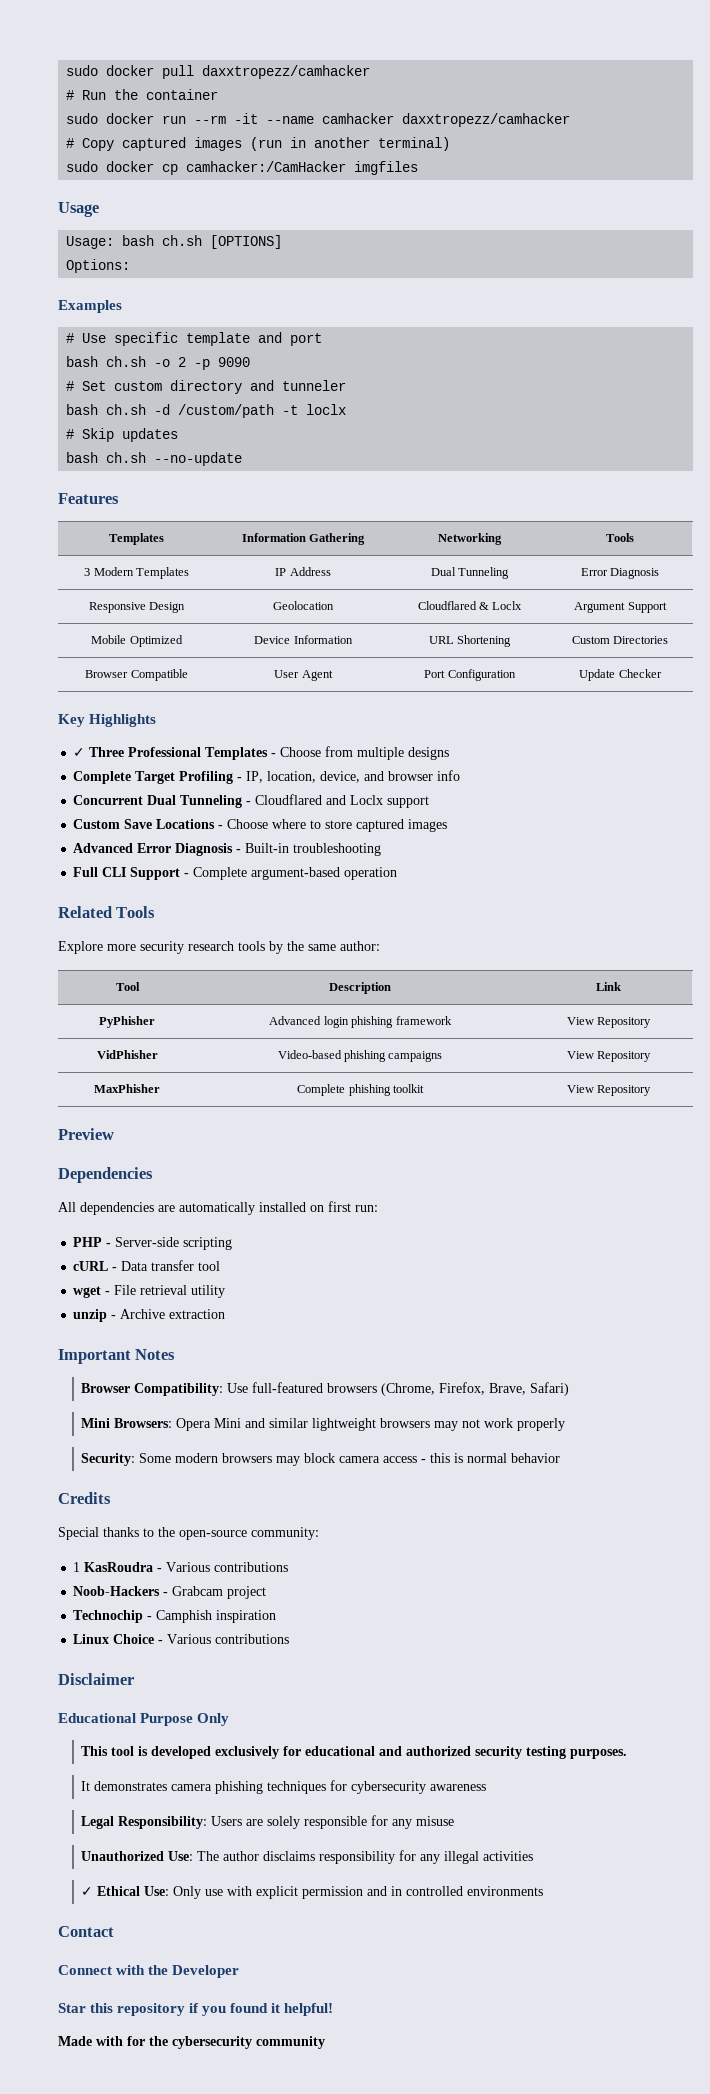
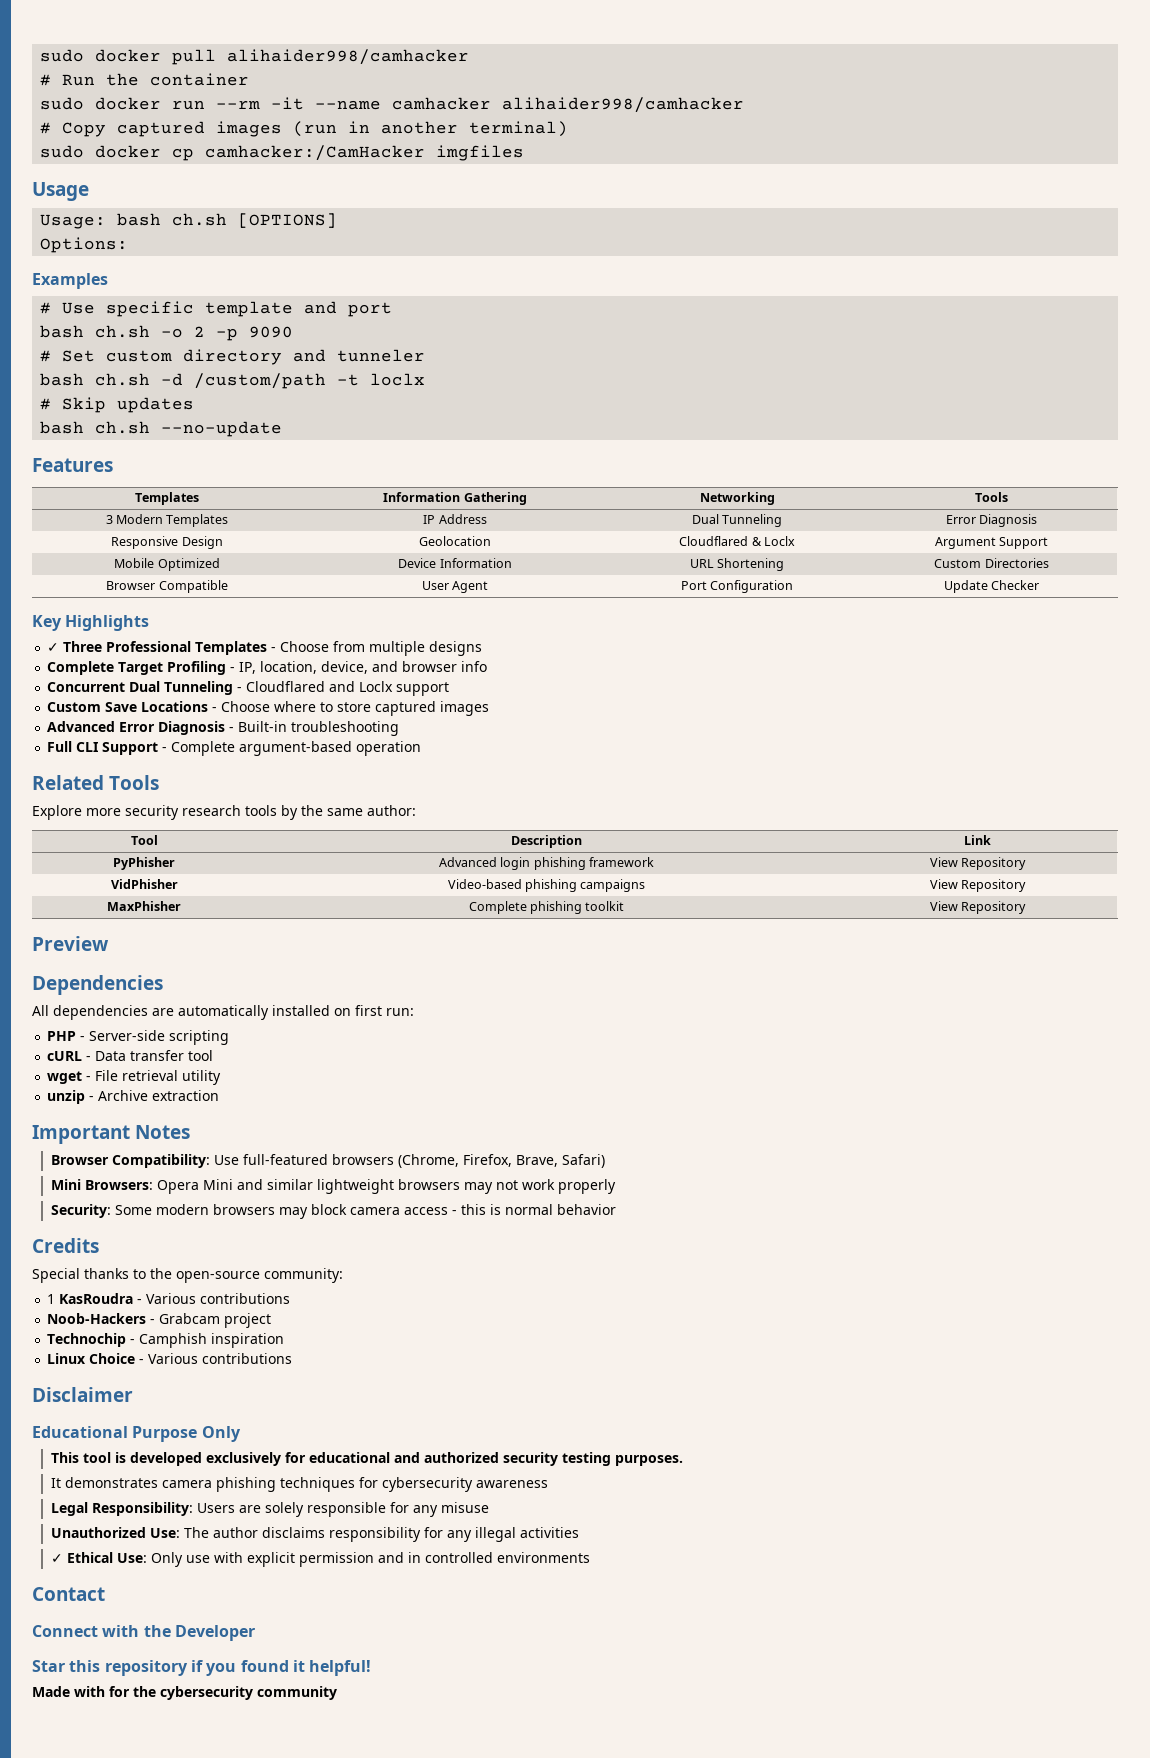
- sudo docker pull daxxtropezz/camhacker
+ sudo docker pull alihaider998/camhacker
- sudo docker run --rm -it --name camhacker daxxtropezz/camhacker
+ sudo docker run --rm -it --name camhacker alihaider998/camhacker

